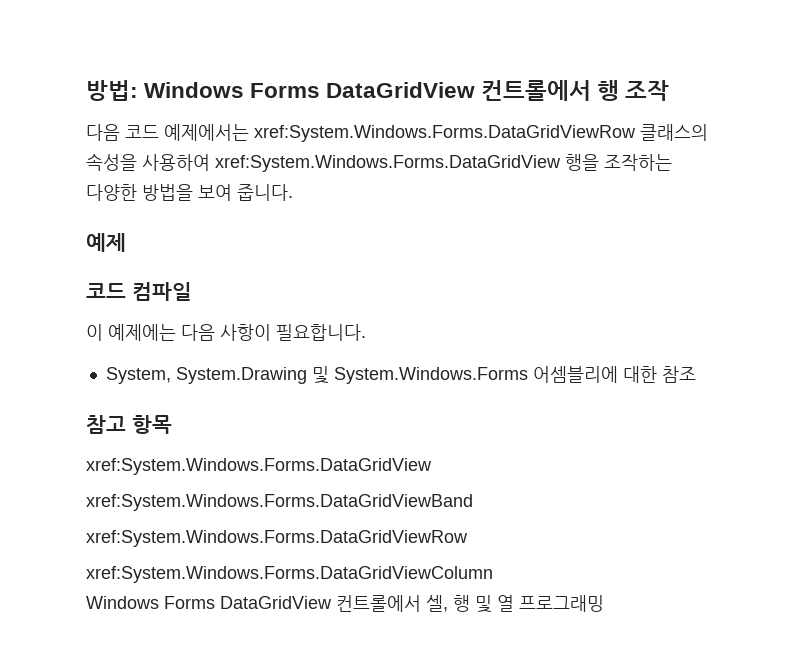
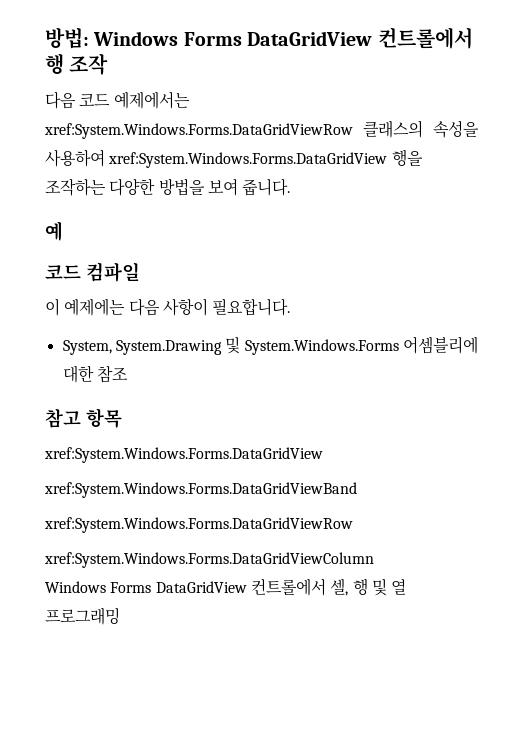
- 예제
+ 예

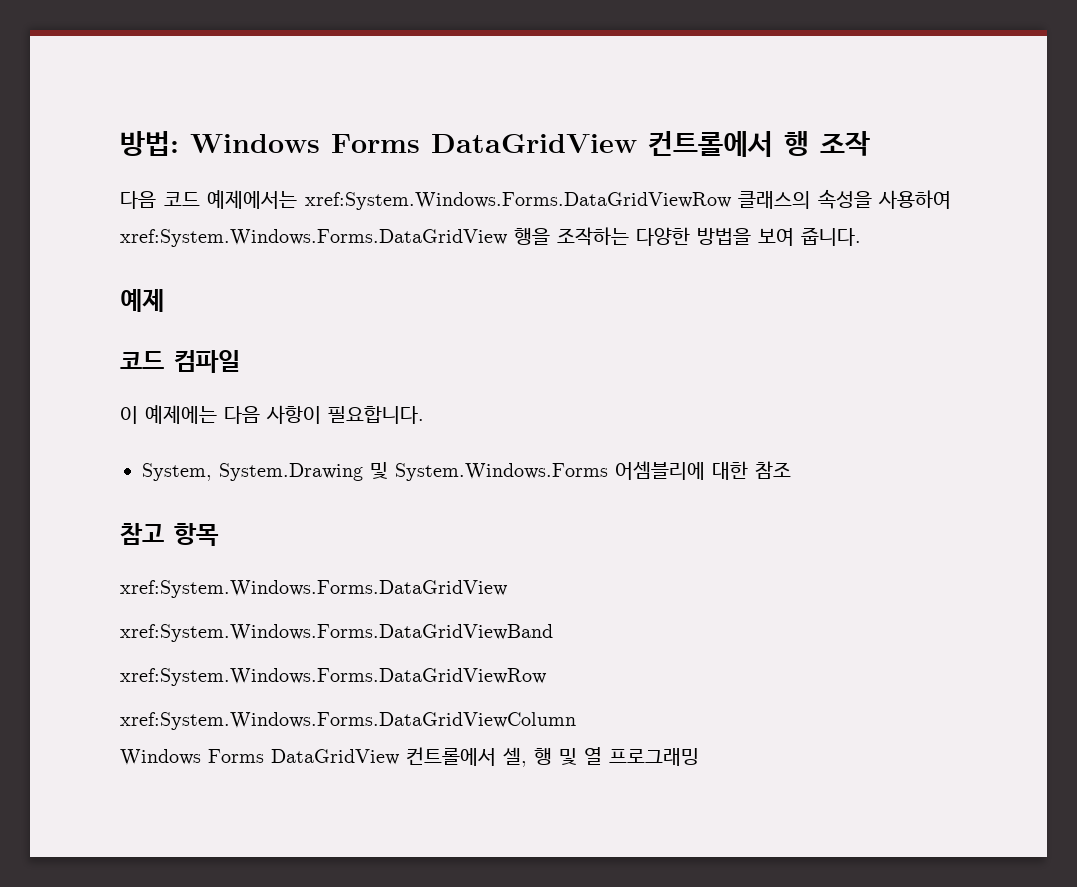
- 예
+ 예제

